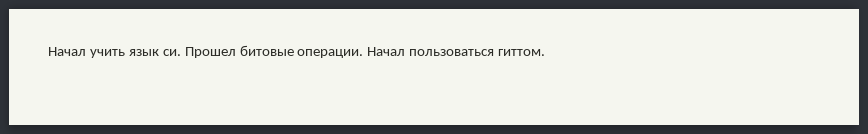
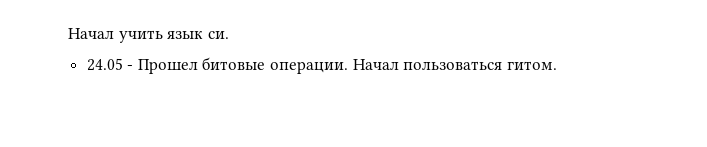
- Начал учить язык си. Прошел битовые операции.
+ Начал учить язык си.
+ 24.05 - Прошел битовые операции.
- Начал пользоваться гиттом.
+ Начал пользоваться гитом.

